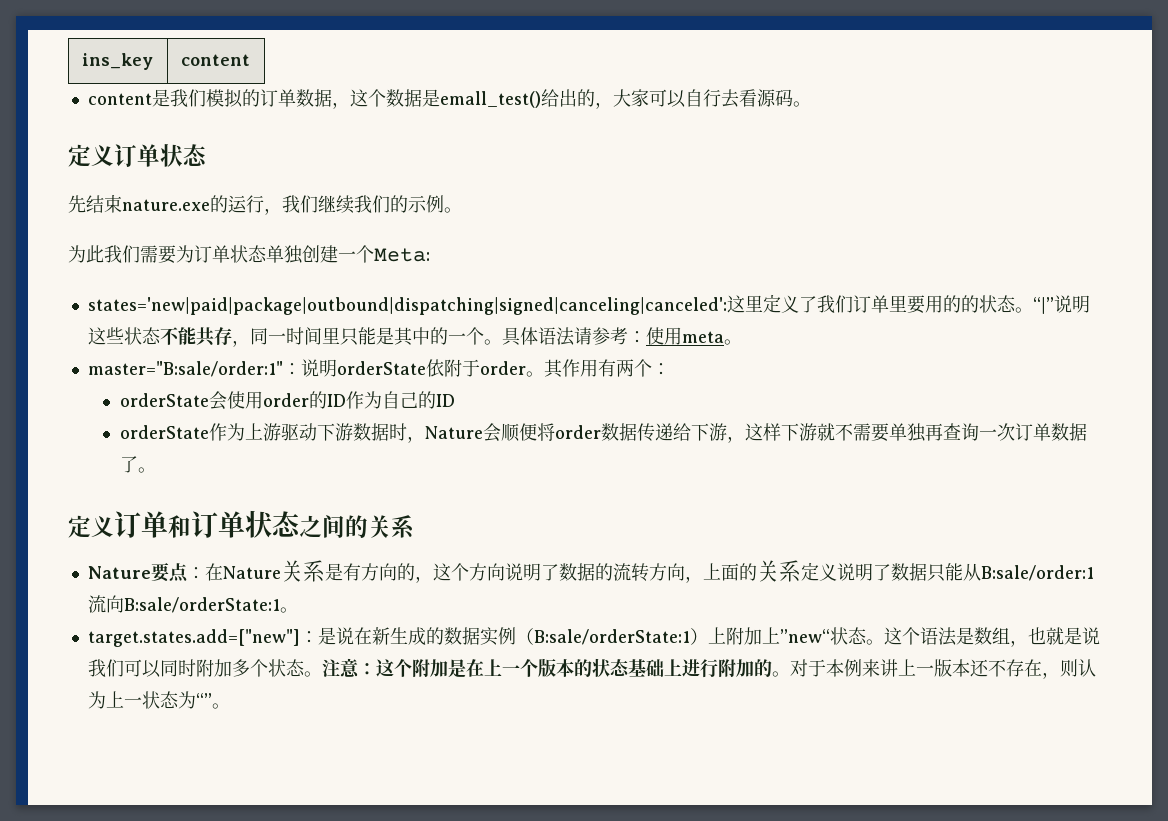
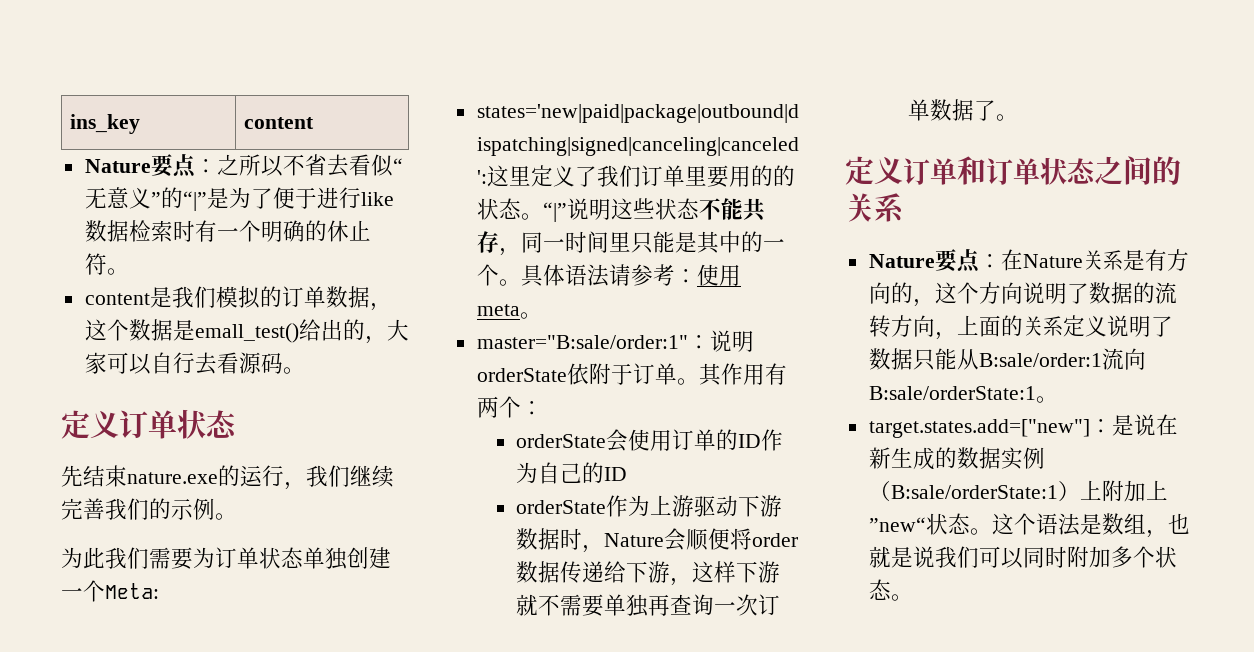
+ Nature要点：之所以不省去看似“无意义”的“|”是为了便于进行like数据检索时有一个明确的休止符。
- 先结束nature.exe的运行，我们继续我们的示例。
+ 先结束nature.exe的运行，我们继续完善我们的示例。
- master="B:sale/order:1"：说明orderState依附于order。
+ master="B:sale/order:1"：说明orderState依附于订单。
- orderState会使用order的ID作为自己的ID
+ orderState会使用订单的ID作为自己的ID
- 注意：这个附加是在上一个版本的状态基础上进行附加的。对于本例来讲上一版本还不存在，则认为上一状态为“”。

